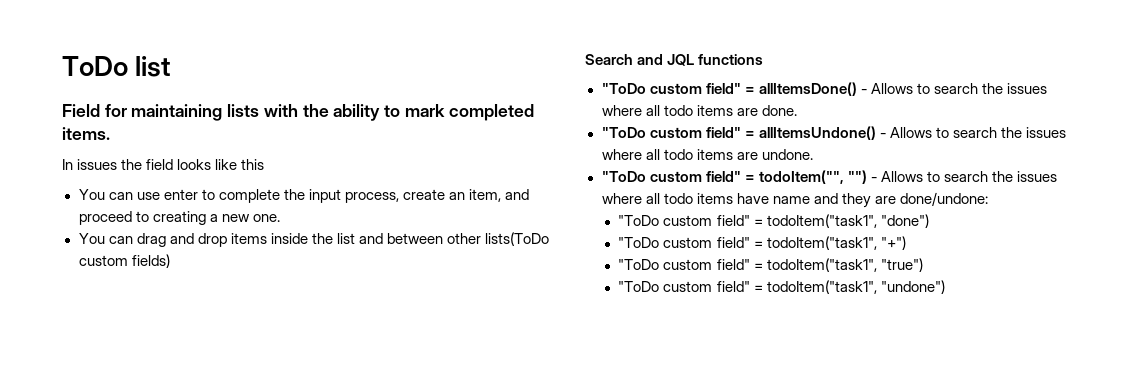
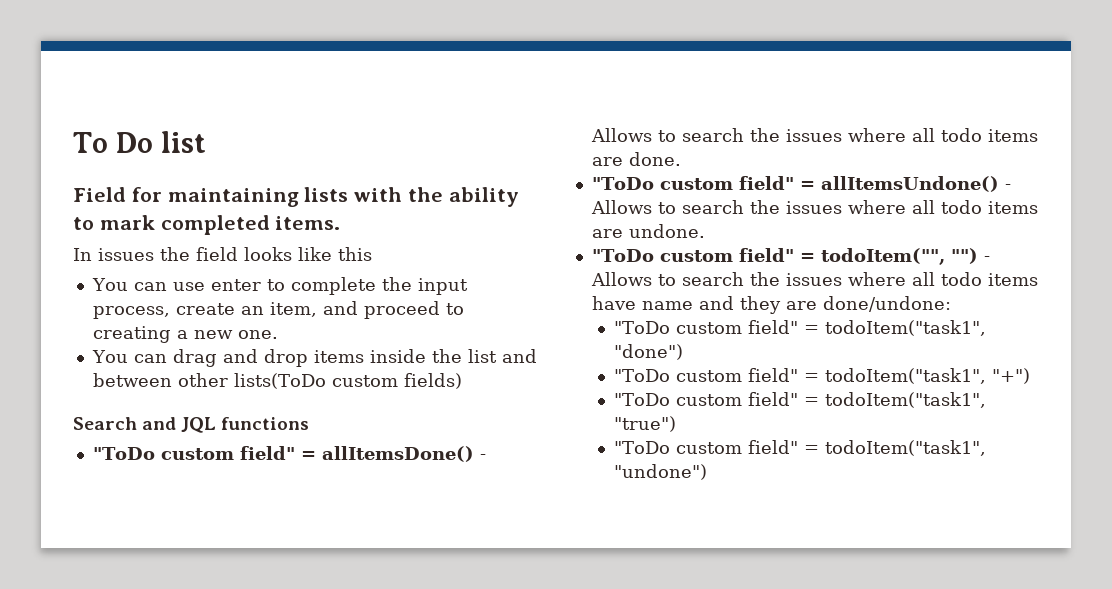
- ToDo list
+ To Do list

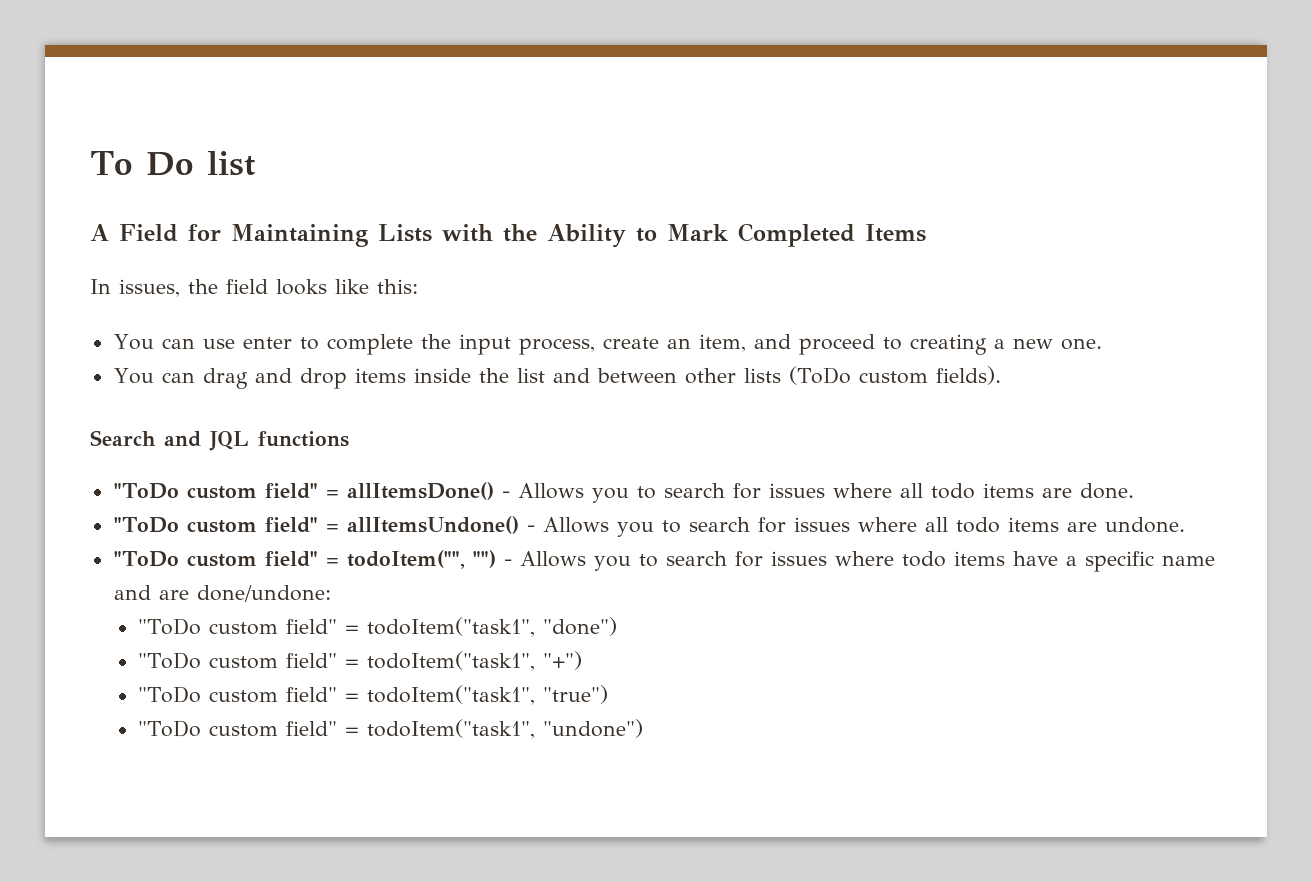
- Field for maintaining lists with the ability to mark completed items.
+ A Field for Maintaining Lists with the Ability to Mark Completed Items
- In issues the field looks like this
+ In issues, the field looks like this:
- You can drag and drop items inside the list and between other lists(ToDo custom fields)
+ You can drag and drop items inside the list and between other lists (ToDo custom fields).
- "ToDo custom field" = allItemsDone() - Allows to search the issues where all todo items are done.
+ "ToDo custom field" = allItemsDone() - Allows you to search for issues where all todo items are done.
- "ToDo custom field" = allItemsUndone() - Allows to search the issues where all todo items are undone.
+ "ToDo custom field" = allItemsUndone() - Allows you to search for issues where all todo items are undone.
- "ToDo custom field" = todoItem("", "") - Allows to search the issues where all todo items have name and they are done/undone:
+ "ToDo custom field" = todoItem("", "") - Allows you to search for issues where todo items have a specific name and are done/undone:

